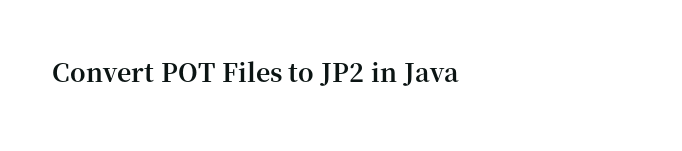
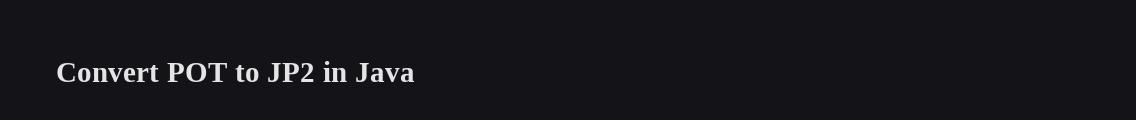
- Convert POT Files to JP2 in Java
+ Convert POT to JP2 in Java

